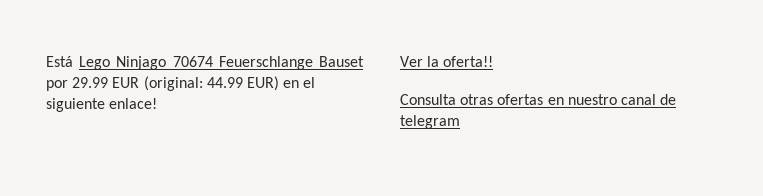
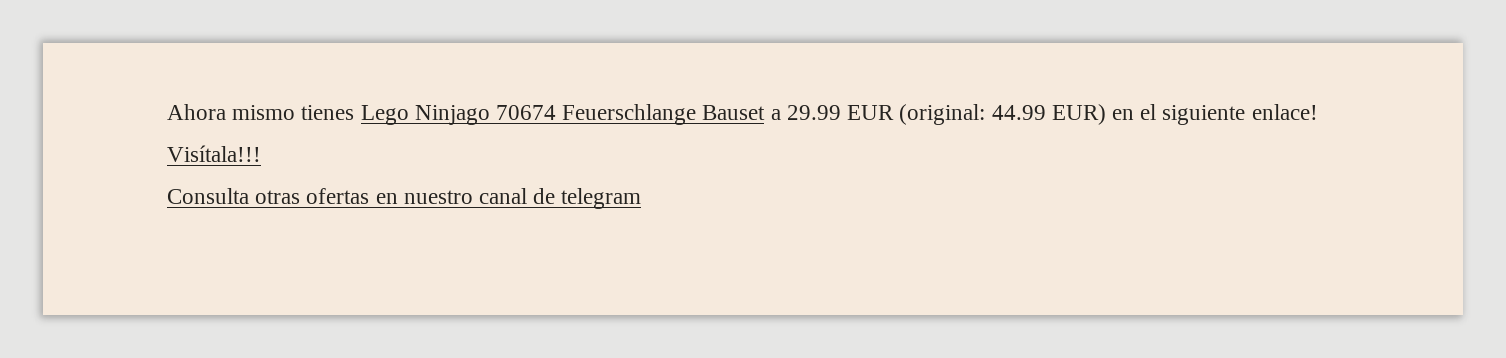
- Está Lego Ninjago 70674 Feuerschlange Bauset por 29.99 EUR (original: 44.99 EUR) en el siguiente enlace!
+ Ahora mismo tienes Lego Ninjago 70674 Feuerschlange Bauset a 29.99 EUR (original: 44.99 EUR) en el siguiente enlace!
- Ver la oferta!!
+ Visítala!!!

